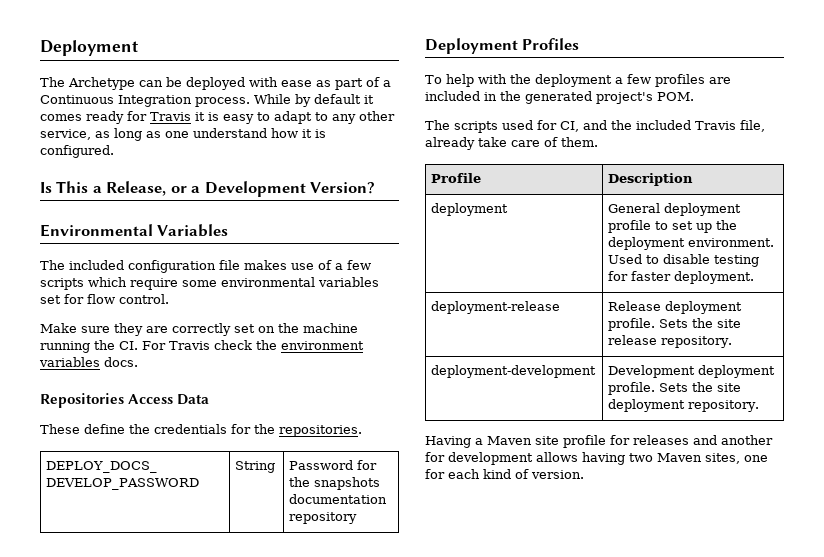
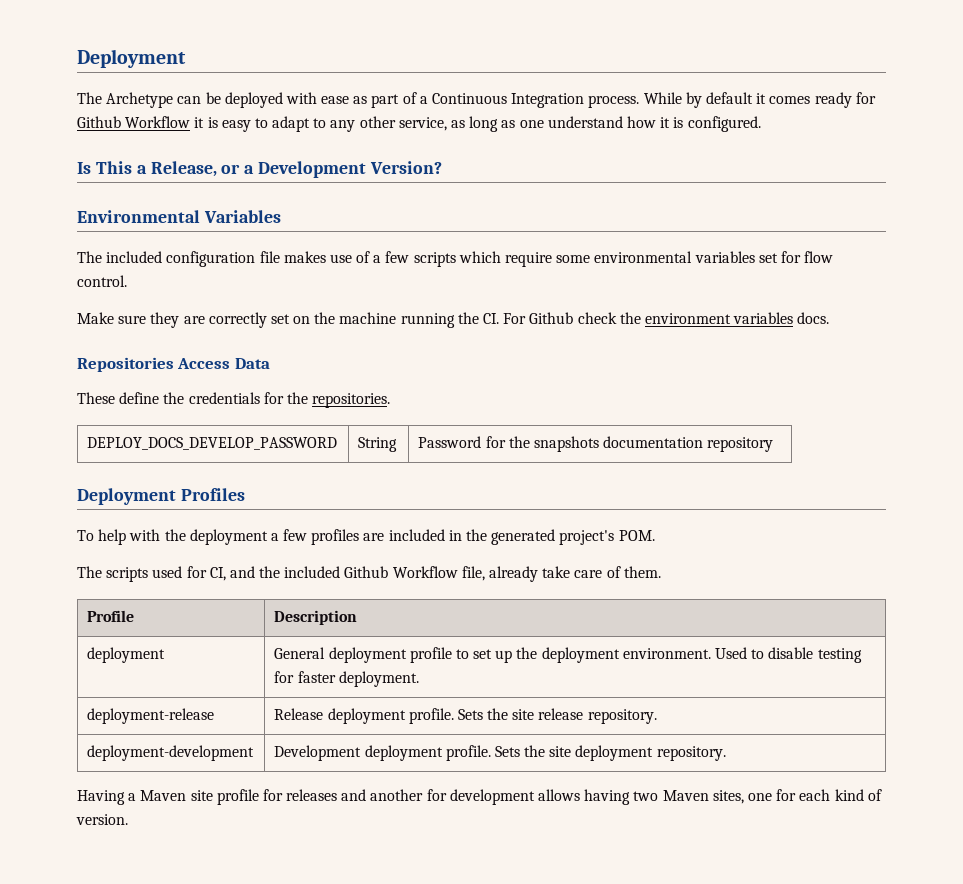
- While by default it comes ready for Travis it is easy to adapt to any other service, as long as one understand how it is configured.
+ While by default it comes ready for Github Workflow it is easy to adapt to any other service, as long as one understand how it is configured.
- Make sure they are correctly set on the machine running the CI. For Travis check the environment variables docs.
+ Make sure they are correctly set on the machine running the CI. For Github check the environment variables docs.
- The scripts used for CI, and the included Travis file, already take care of them.
+ The scripts used for CI, and the included Github Workflow file, already take care of them.

